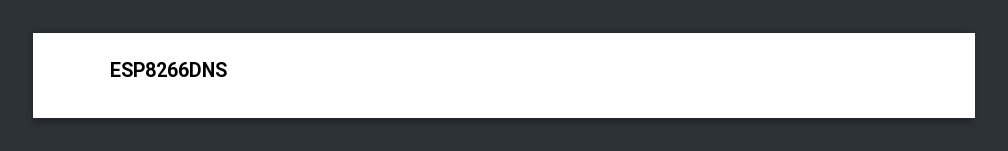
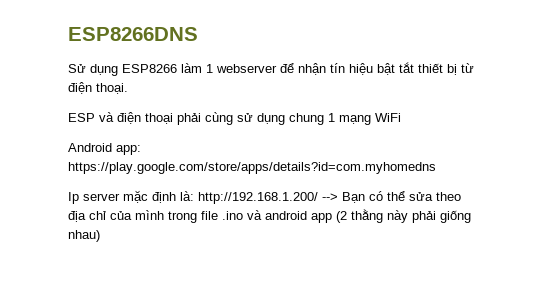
+ Sử dụng ESP8266 làm 1 webserver để nhận tín hiệu bật tắt thiết bị từ điện thoại.
+ ESP và điện thoại phải cùng sử dụng chung 1 mạng WiFi
+ Android app: https://play.google.com/store/apps/details?id=com.myhomedns
+ Ip server mặc định là: http://192.168.1.200/ --> Bạn có thể sửa theo địa chỉ của mình trong file .ino và android app (2 thằng này phải giống nhau)

